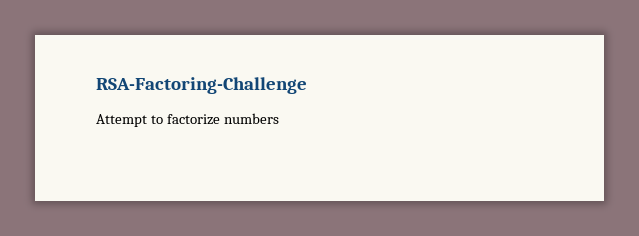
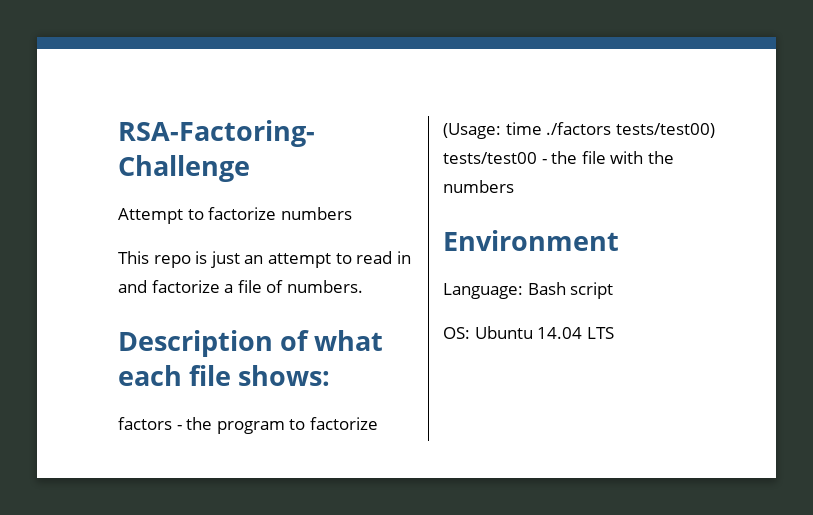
+ This repo is just an attempt to read in and factorize a file of numbers.
+ Description of what each file shows:
+ factors - the program to factorize (Usage: time ./factors tests/test00) tests/test00 - the file with the numbers
+ Environment
+ Language: Bash script
+ OS: Ubuntu 14.04 LTS

